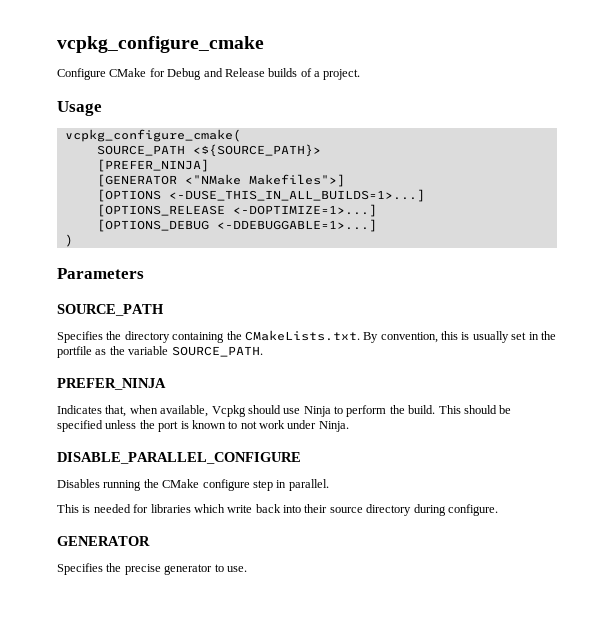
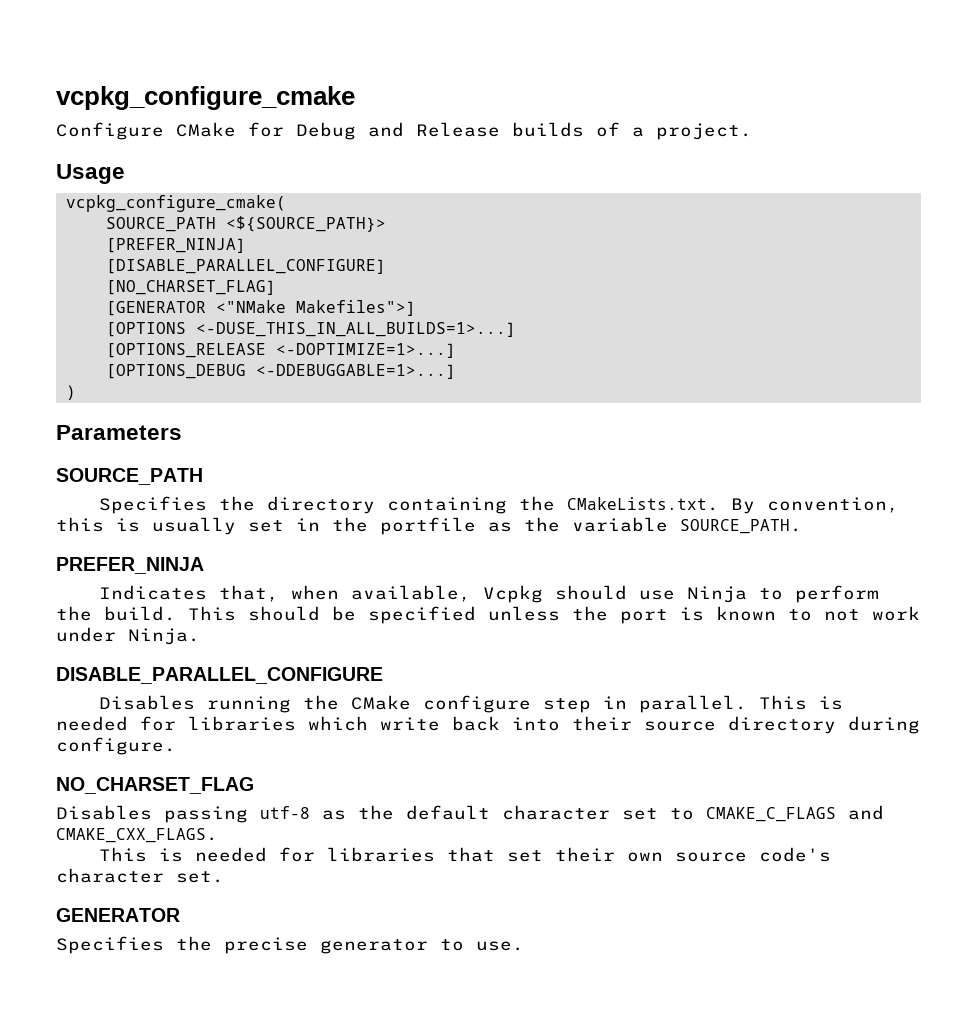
+ [DISABLE_PARALLEL_CONFIGURE]
+ [NO_CHARSET_FLAG]
- Disables running the CMake configure step in parallel.
- This is needed for libraries which write back into their source directory during configure.
+ Disables running the CMake configure step in parallel. This is needed for libraries which write back into their source directory during configure.
+ NO_CHARSET_FLAG
+ Disables passing utf-8 as the default character set to CMAKE_C_FLAGS and CMAKE_CXX_FLAGS.
+ This is needed for libraries that set their own source code's character set.

